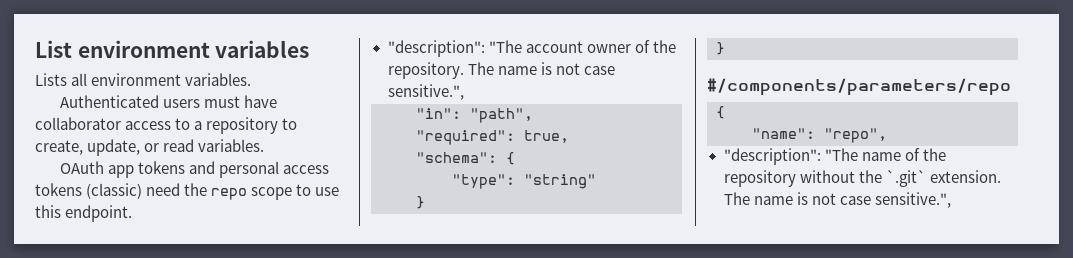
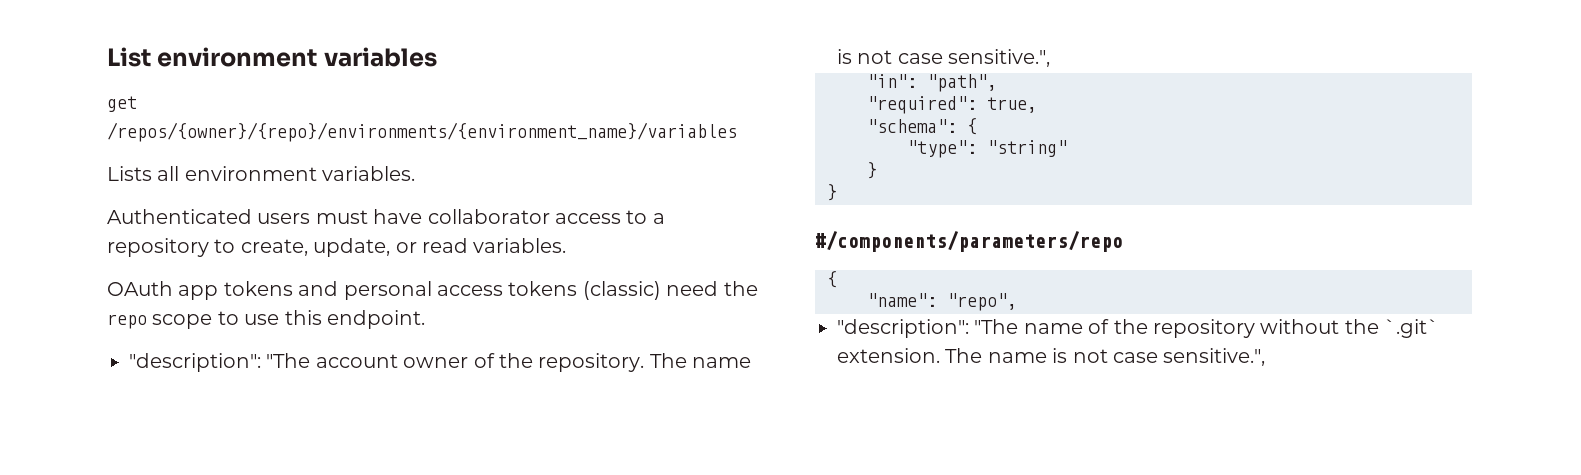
+ get /repos/{owner}/{repo}/environments/{environment_name}/variables

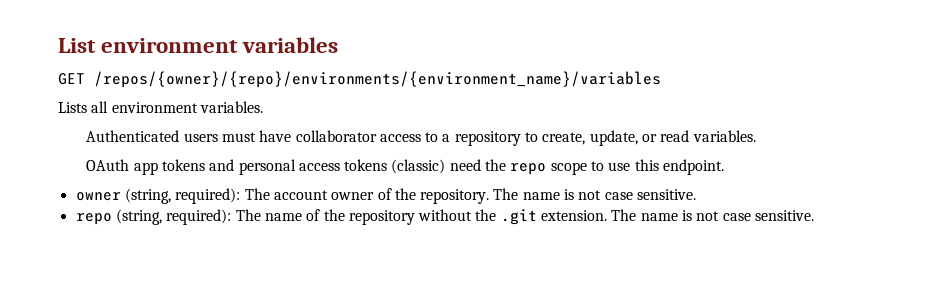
- get /repos/{owner}/{repo}/environments/{environment_name}/variables
+ GET /repos/{owner}/{repo}/environments/{environment_name}/variables
- "description": "The account owner of the repository. The name is not case sensitive.",
- "in": "path",
- "required": true,
- "schema": {
- "type": "string"
- }
- }
- #/components/parameters/repo
- {
- "name": "repo",
- "description": "The name of the repository without the `.git` extension. The name is not case sensitive.",
+ owner (string, required): The account owner of the repository. The name is not case sensitive.
+ repo (string, required): The name of the repository without the .git extension. The name is not case sensitive.

